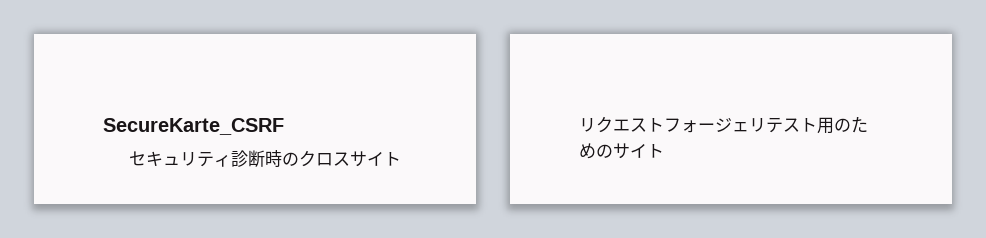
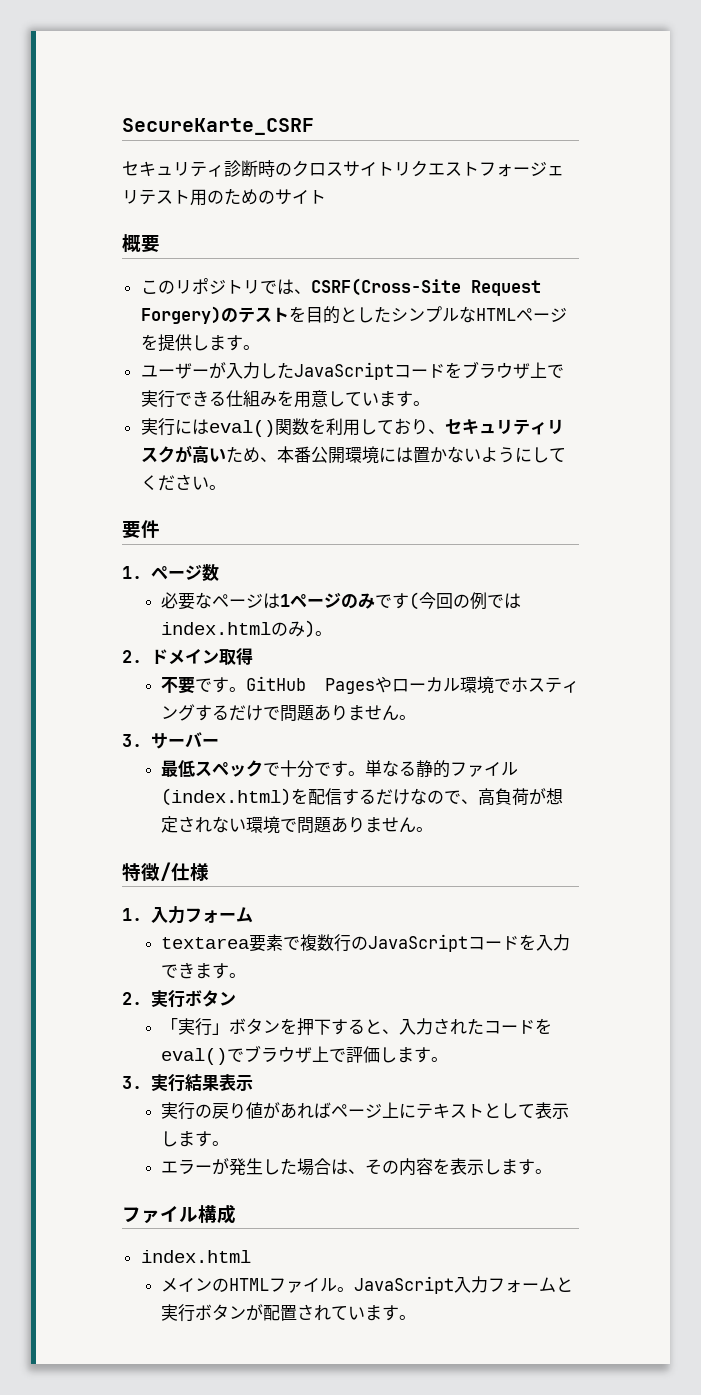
+ 概要
+ このリポジトリでは、CSRF(Cross-Site Request Forgery)のテストを目的としたシンプルなHTMLページを提供します。
+ ユーザーが入力したJavaScriptコードをブラウザ上で実行できる仕組みを用意しています。
+ 実行にはeval()関数を利用しており、セキュリティリスクが高いため、本番公開環境には置かないようにしてください。
+ 要件
+ 1.ページ数
+ 必要なページは1ページのみです(今回の例ではindex.htmlのみ)。
+ 2.ドメイン取得
+ 不要です。GitHub Pagesやローカル環境でホスティングするだけで問題ありません。
+ 3.サーバー
+ 最低スペックで十分です。単なる静的ファイル(index.html)を配信するだけなので、高負荷が想定されない環境で問題ありません。
+ 特徴/仕様
+ 1.入力フォーム
+ textarea要素で複数行のJavaScriptコードを入力できます。
+ 2.実行ボタン
+ 「実行」ボタンを押下すると、入力されたコードをeval()でブラウザ上で評価します。
+ 3.実行結果表示
+ 実行の戻り値があればページ上にテキストとして表示します。
+ エラーが発生した場合は、その内容を表示します。
+ ファイル構成
+ index.html
+ メインのHTMLファイル。JavaScript入力フォームと実行ボタンが配置されています。

